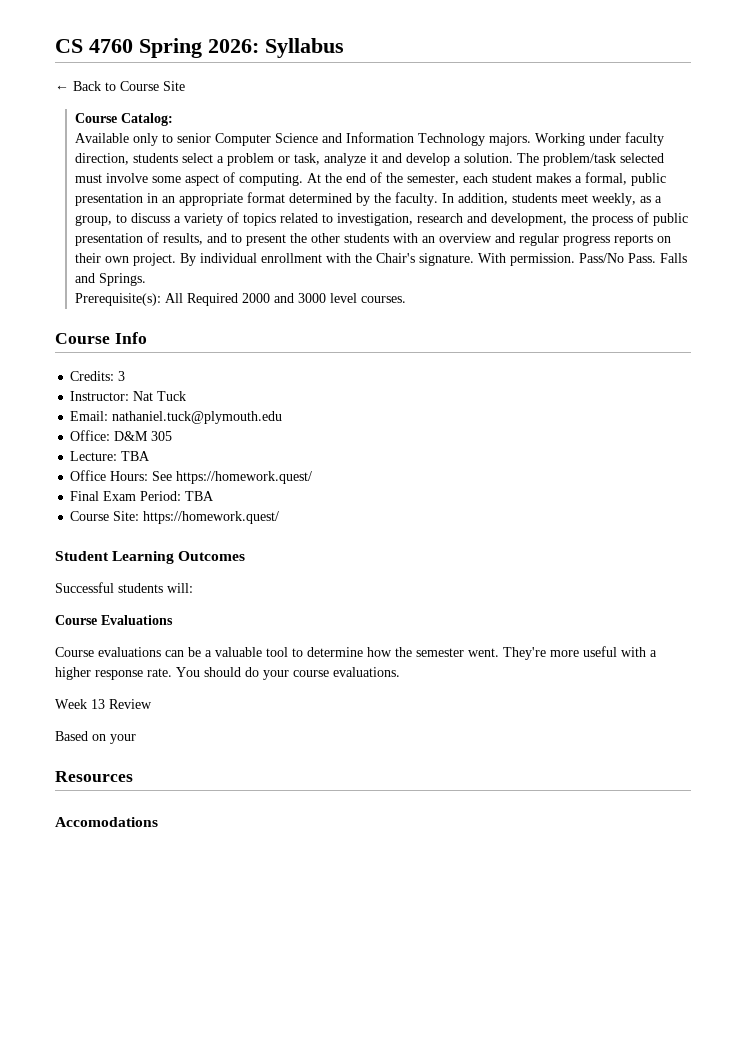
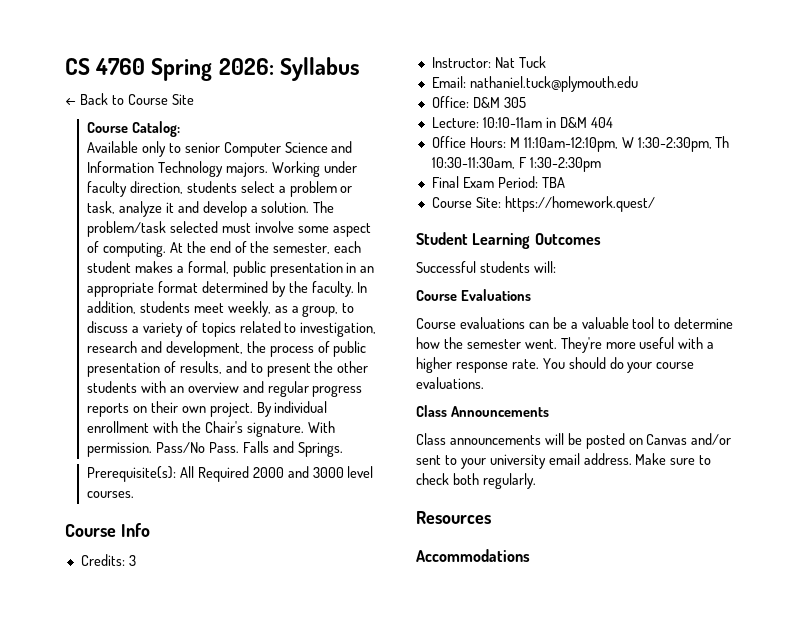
- Lecture: TBA
- Office Hours: See https://homework.quest/
+ Lecture: 10:10-11am in D&M 404
+ Office Hours: M 11:10am-12:10pm, W 1:30-2:30pm, Th 10:30-11:30am, F 1:30-2:30pm
- Week 13 Review
- Based on your
+ Class Announcements
+ Class announcements will be posted on Canvas and/or sent to your university email address. Make sure to check both regularly.
- Accomodations
+ Accommodations

